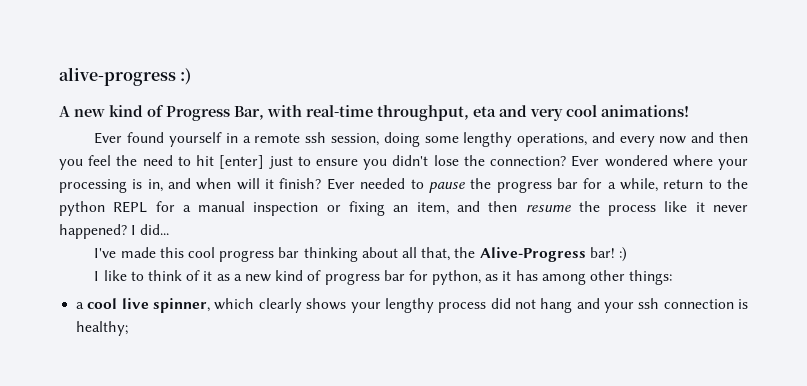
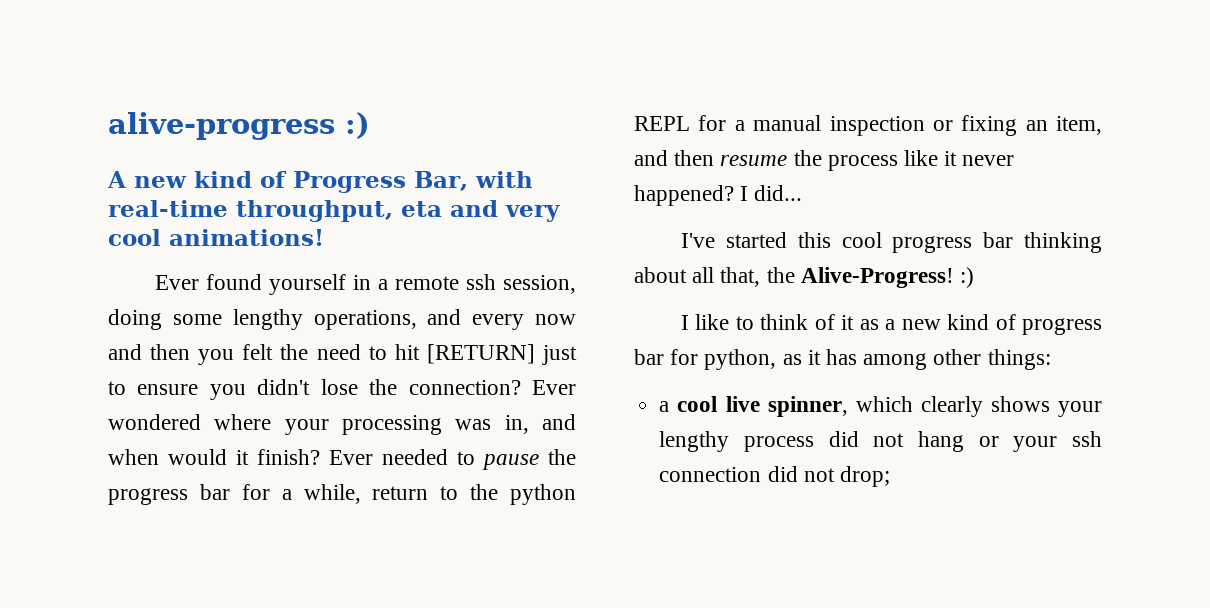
- Ever found yourself in a remote ssh session, doing some lengthy operations, and every now and then you feel the need to hit [enter] just to ensure you didn't lose the connection?
+ Ever found yourself in a remote ssh session, doing some lengthy operations, and every now and then you felt the need to hit [RETURN] just to ensure you didn't lose the connection?
- Ever wondered where your processing is in, and when will it finish?
+ Ever wondered where your processing was in, and when would it finish?
- I've made this cool progress bar thinking about all that, the Alive-Progress bar! :)
+ I've started this cool progress bar thinking about all that, the Alive-Progress! :)
- a cool live spinner, which clearly shows your lengthy process did not hang and your ssh connection is healthy;
+ a cool live spinner, which clearly shows your lengthy process did not hang or your ssh connection did not drop;

